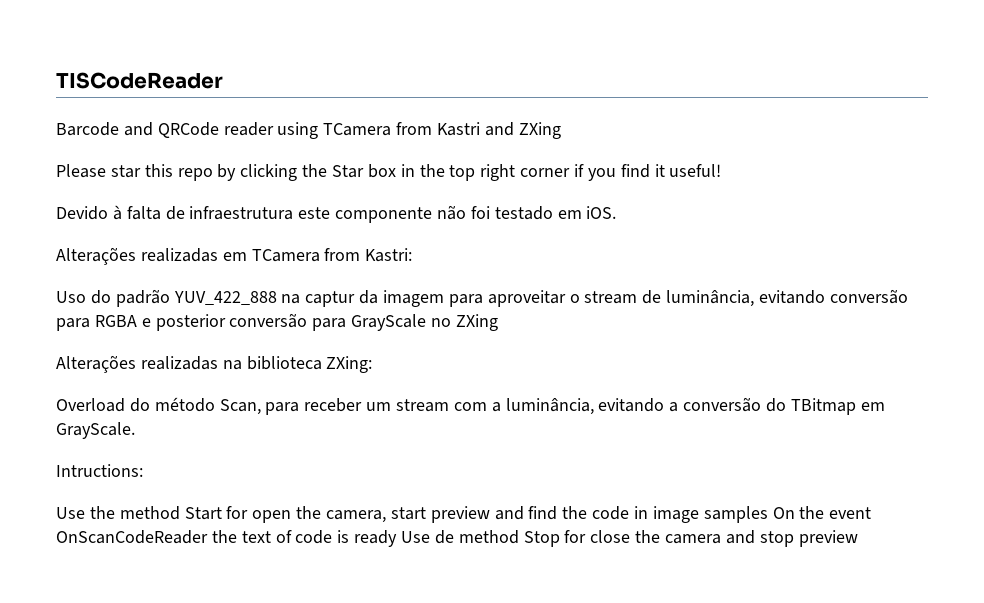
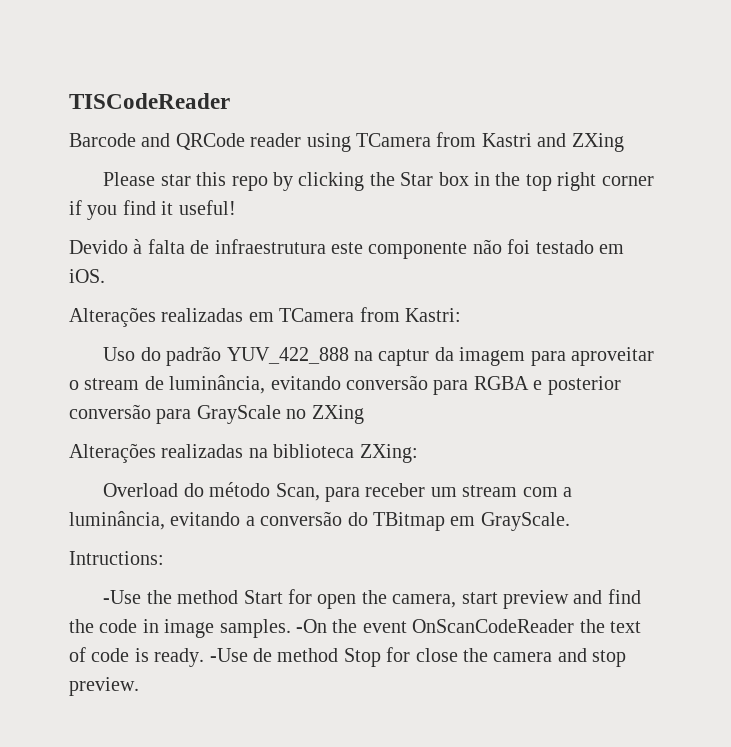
- Use the method Start for open the camera, start preview and find the code in image samples On the event OnScanCodeReader the text of code is ready Use de method Stop for close the camera and stop preview
+ -Use the method Start for open the camera, start preview and find the code in image samples. -On the event OnScanCodeReader the text of code is ready. -Use de method Stop for close the camera and stop preview.

